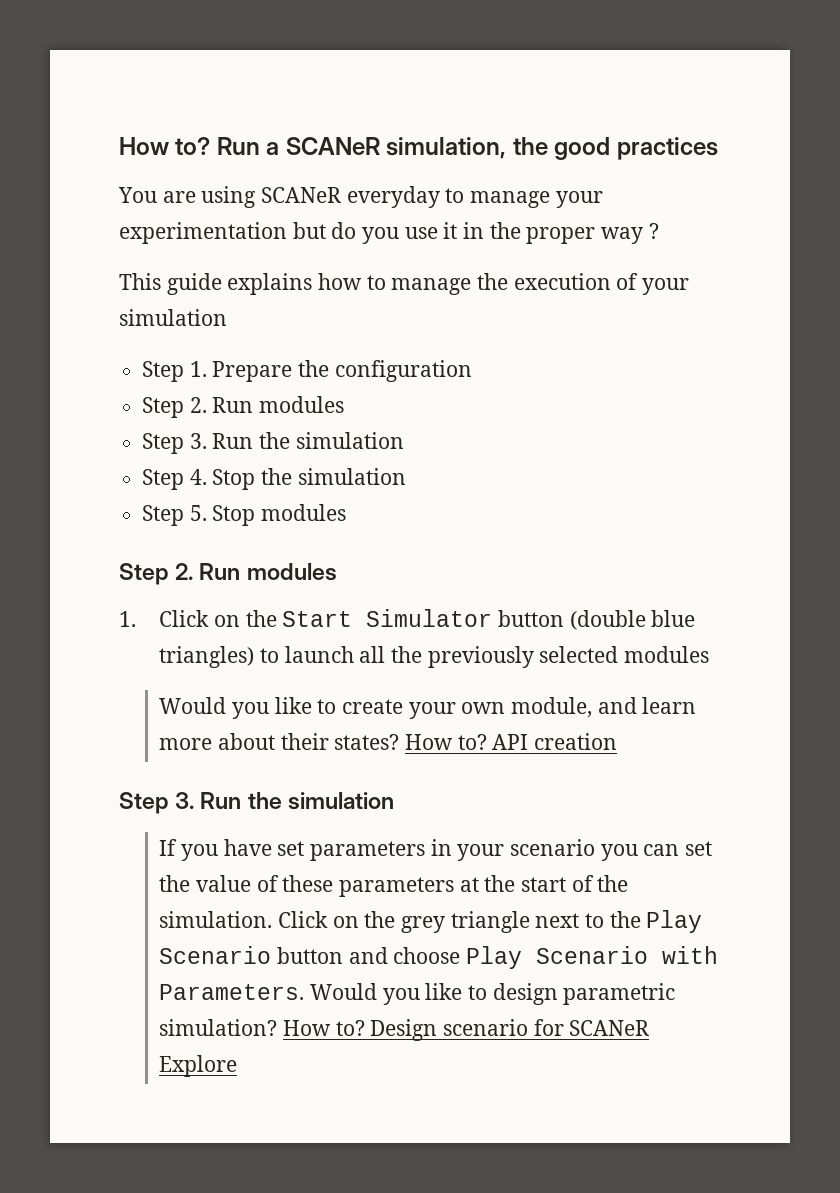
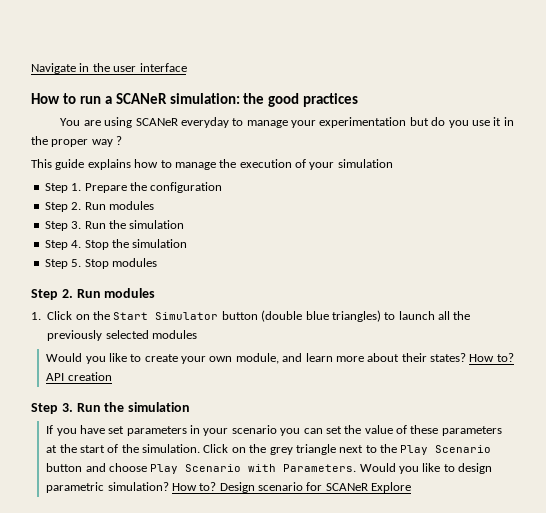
- How to? Run a SCANeR simulation, the good practices
+ Navigate in the user interface
+ How to run a SCANeR simulation: the good practices

